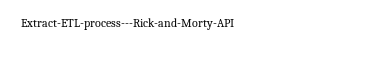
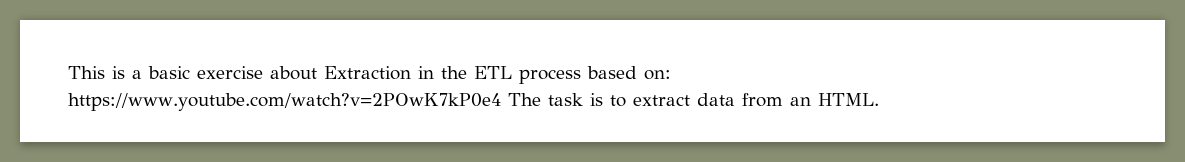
- Extract-ETL-process---Rick-and-Morty-API
+ This is a basic exercise about Extraction in the ETL process based on: https://www.youtube.com/watch?v=2POwK7kP0e4 The task is to extract data from an HTML.

